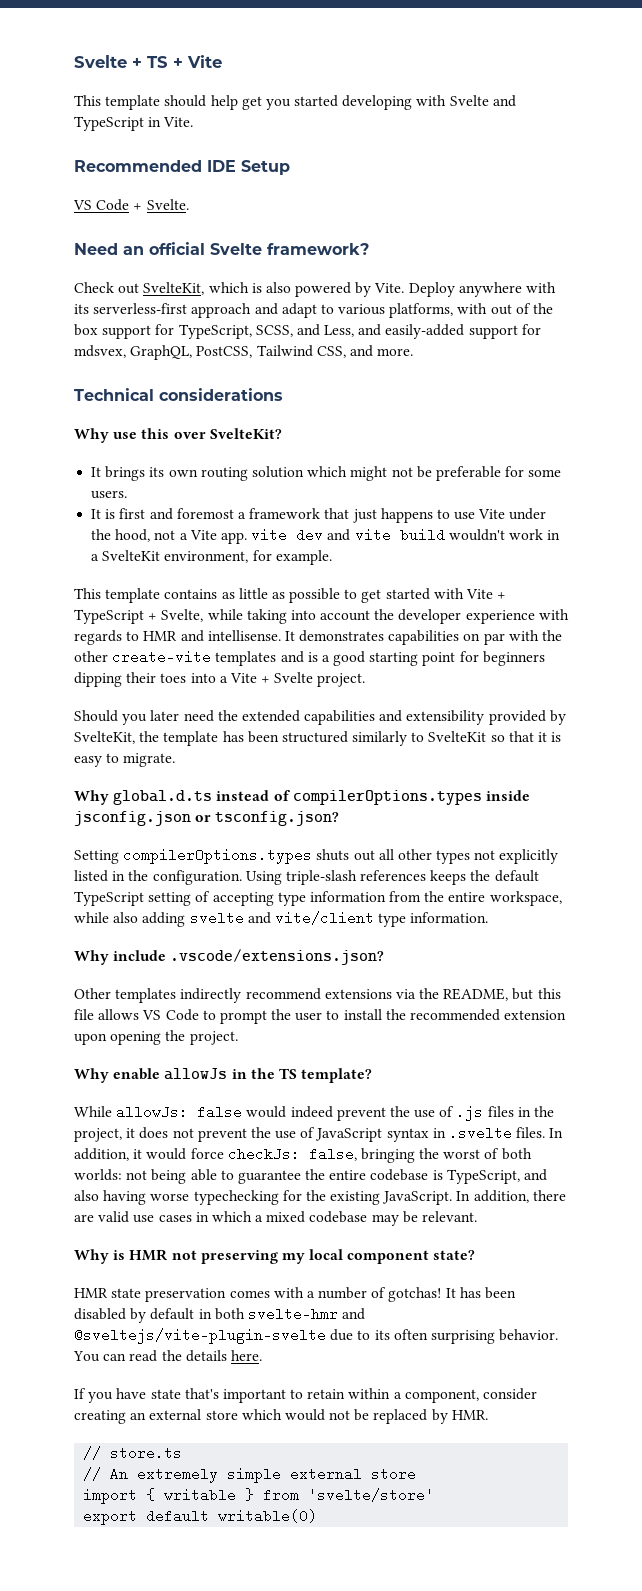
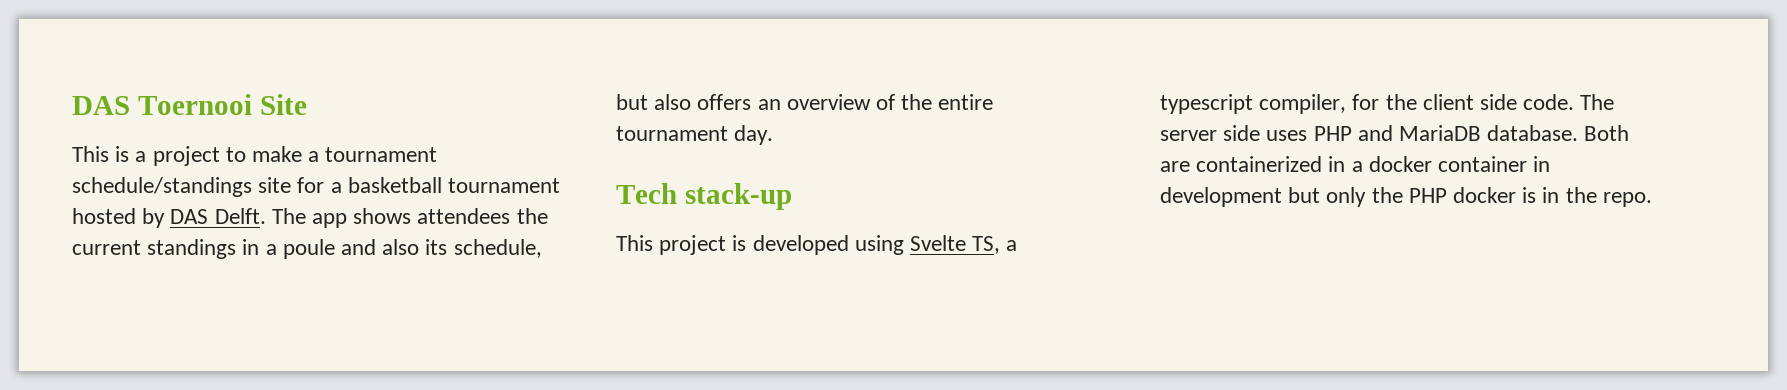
- Svelte + TS + Vite
- This template should help get you started developing with Svelte and TypeScript in Vite.
- Recommended IDE Setup
- VS Code + Svelte.
- Need an official Svelte framework?
- Check out SvelteKit, which is also powered by Vite. Deploy anywhere with its serverless-first approach and adapt to various platforms, with out of the box support for TypeScript, SCSS, and Less, and easily-added support for mdsvex, GraphQL, PostCSS, Tailwind CSS, and more.
- Technical considerations
- Why use this over SvelteKit?
- It brings its own routing solution which might not be preferable for some users.
- It is first and foremost a framework that just happens to use Vite under the hood, not a Vite app. vite dev and vite build wouldn't work in a SvelteKit environment, for example.
- This template contains as little as possible to get started with Vite + TypeScript + Svelte, while taking into account the developer experience with regards to HMR and intellisense. It demonstrates capabilities on par with the other create-vite templates and is a good starting point for beginners dipping their toes into a Vite + Svelte project.
- Should you later need the extended capabilities and extensibility provided by SvelteKit, the template has been structured similarly to SvelteKit so that it is easy to migrate.
- Why global.d.ts instead of compilerOptions.types inside jsconfig.json or tsconfig.json?
- Setting compilerOptions.types shuts out all other types not explicitly listed in the configuration. Using triple-slash references keeps the default TypeScript setting of accepting type information from the entire workspace, while also adding svelte and vite/client type information.
- Why include .vscode/extensions.json?
- Other templates indirectly recommend extensions via the README, but this file allows VS Code to prompt the user to install the recommended extension upon opening the project.
- Why enable allowJs in the TS template?
- While allowJs: false would indeed prevent the use of .js files in the project, it does not prevent the use of JavaScript syntax in .svelte files. In addition, it would force checkJs: false, bringing the worst of both worlds: not being able to guarantee the entire codebase is TypeScript, and also having worse typechecking for the existing JavaScript. In addition, there are valid use cases in which a mixed codebase may be relevant.
- Why is HMR not preserving my local component state?
- HMR state preservation comes with a number of gotchas! It has been disabled by default in both svelte-hmr and @sveltejs/vite-plugin-svelte due to its often surprising behavior. You can read the details here.
- If you have state that's important to retain within a component, consider creating an external store which would not be replaced by HMR.
- // store.ts
- // An extremely simple external store
- import { writable } from 'svelte/store'
- export default writable(0)
+ DAS Toernooi Site
+ This is a project to make a tournament schedule/standings site for a basketball tournament hosted by DAS Delft. The app shows attendees the current standings in a poule and also its schedule, but also offers an overview of the entire tournament day.
+ Tech stack-up
+ This project is developed using Svelte TS, a typescript compiler, for the client side code. The server side uses PHP and MariaDB database. Both are containerized in a docker container in development but only the PHP docker is in the repo.

